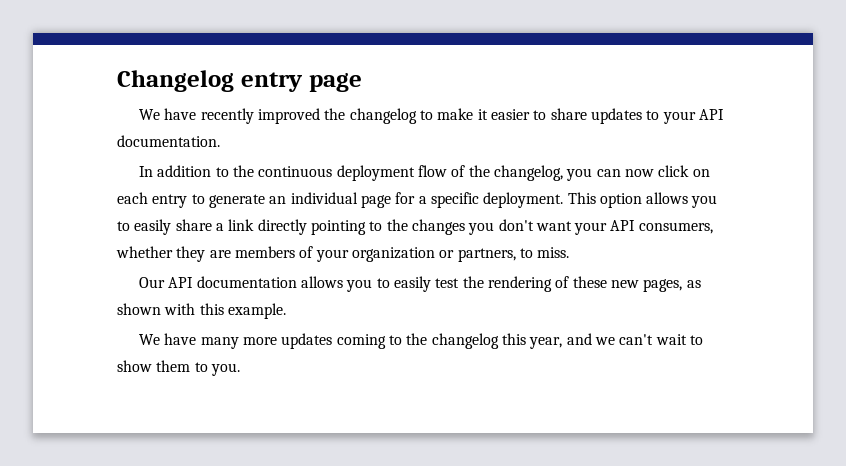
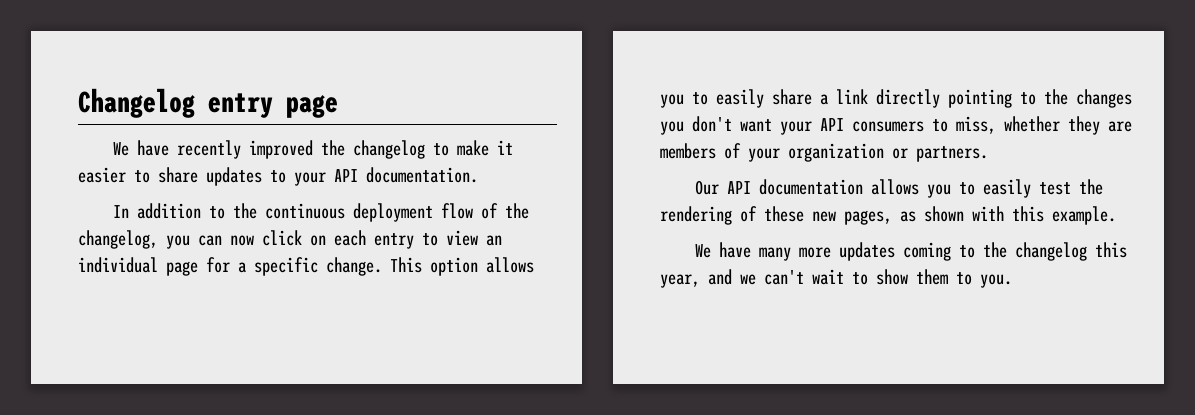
- In addition to the continuous deployment flow of the changelog, you can now click on each entry to generate an individual page for a specific deployment.
+ In addition to the continuous deployment flow of the changelog, you can now click on each entry to view an individual page for a specific change.
- This option allows you to easily share a link directly pointing to the changes you don't want your API consumers, whether they are members of your organization or partners, to miss.
+ This option allows you to easily share a link directly pointing to the changes you don't want your API consumers to miss, whether they are members of your organization or partners.

